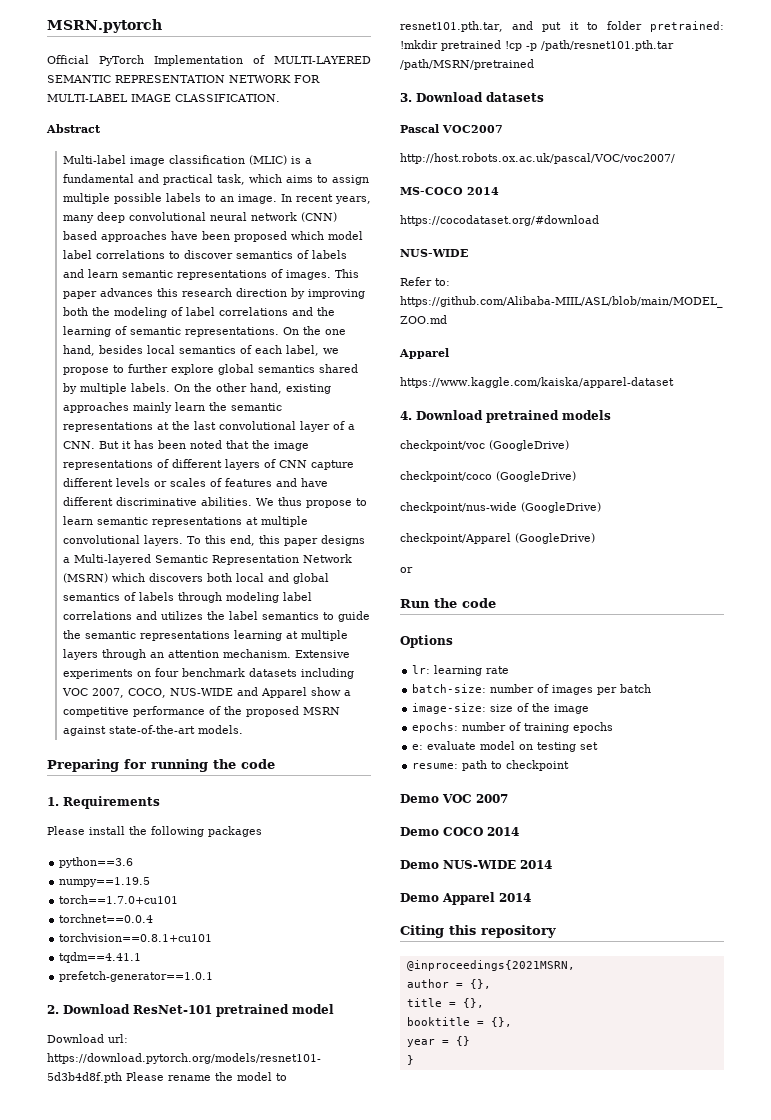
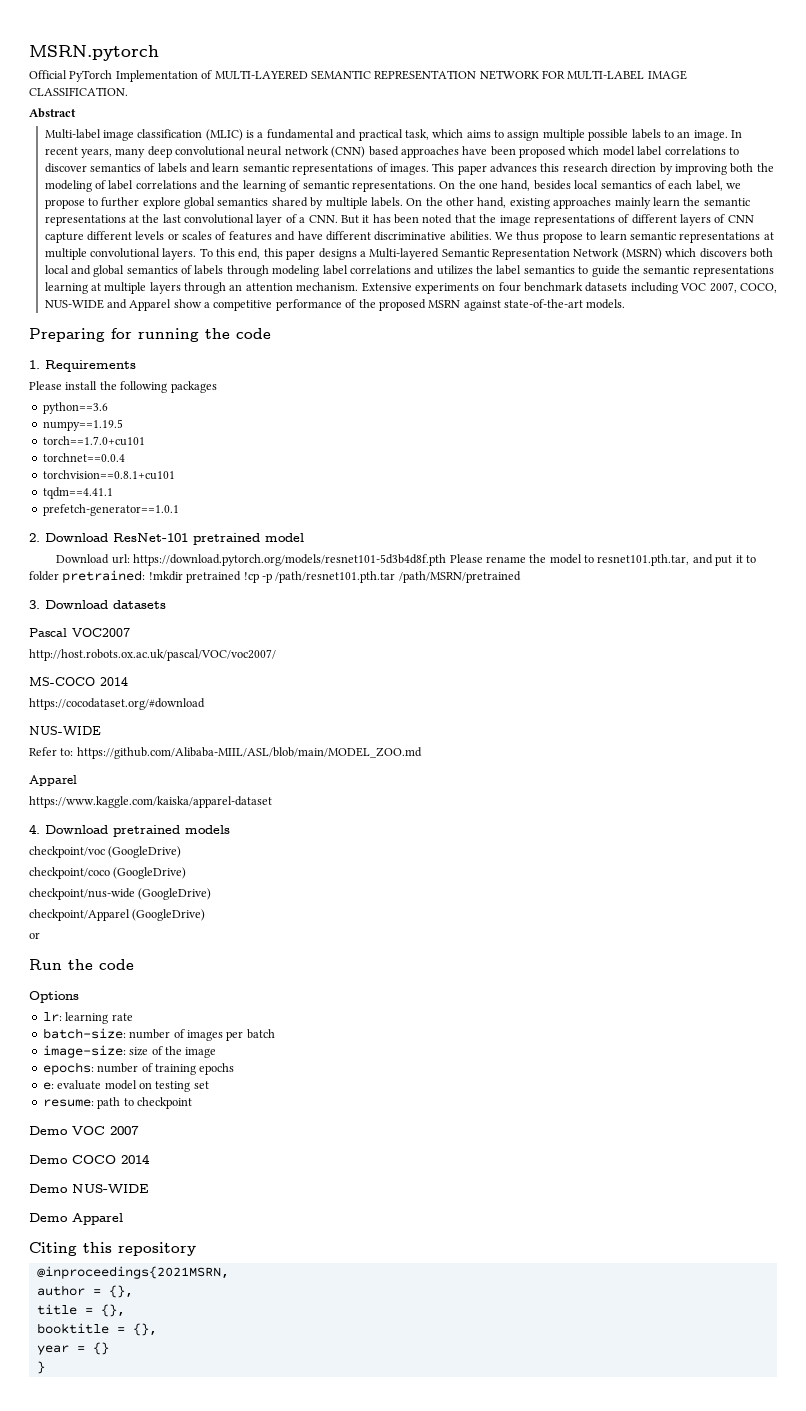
- Demo NUS-WIDE 2014
+ Demo NUS-WIDE
- Demo Apparel 2014
+ Demo Apparel

